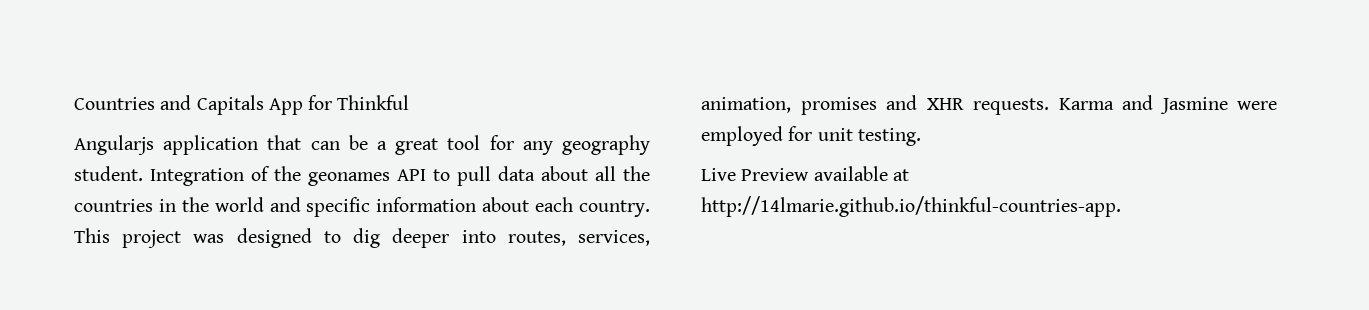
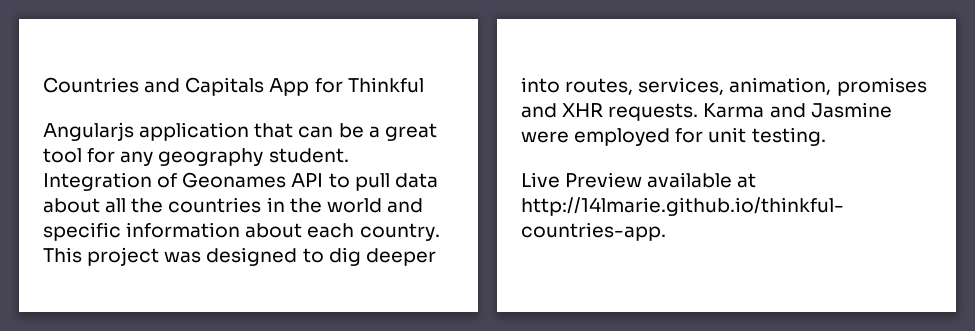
- Integration of the geonames API to pull data about all the countries in the world and specific information about each country.
+ Integration of Geonames API to pull data about all the countries in the world and specific information about each country.

